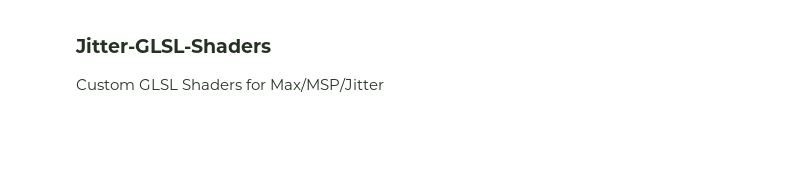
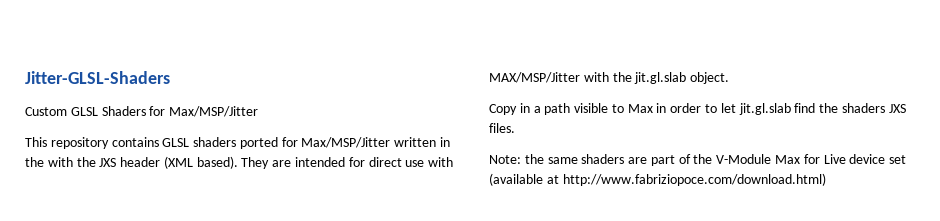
+ This repository contains GLSL shaders ported for Max/MSP/Jitter written in the with the JXS header (XML based). They are intended for direct use with MAX/MSP/Jitter with the jit.gl.slab object.
+ Copy in a path visible to Max in order to let jit.gl.slab find the shaders JXS files.
+ Note: the same shaders are part of the V-Module Max for Live device set (available at http://www.fabriziopoce.com/download.html)

